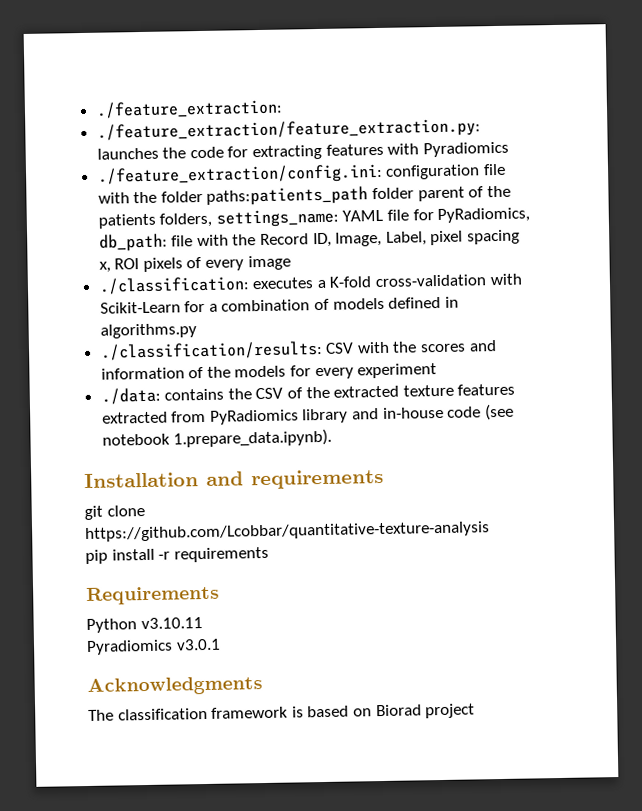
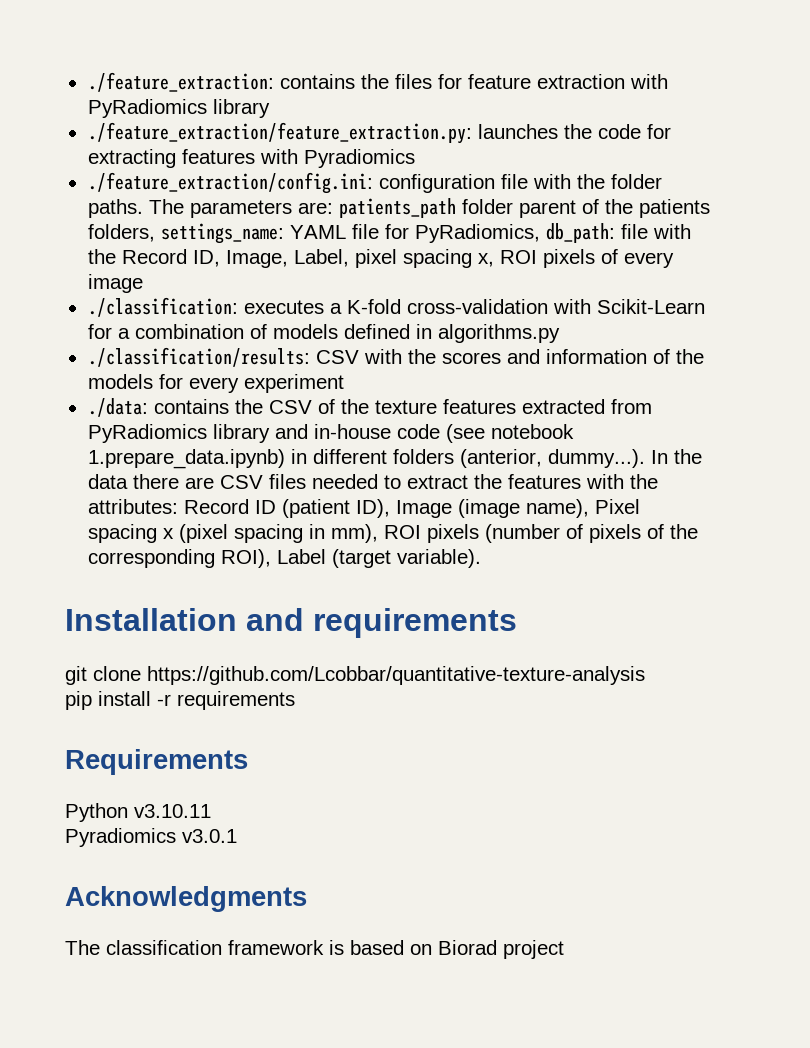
- ./feature_extraction:
+ ./feature_extraction: contains the files for feature extraction with PyRadiomics library
- ./feature_extraction/config.ini: configuration file with the folder paths:patients_path folder parent of the patients folders, settings_name: YAML file for PyRadiomics, db_path: file with the Record ID, Image, Label, pixel spacing x, ROI pixels of every image
+ ./feature_extraction/config.ini: configuration file with the folder paths. The parameters are: patients_path folder parent of the patients folders, settings_name: YAML file for PyRadiomics, db_path: file with the Record ID, Image, Label, pixel spacing x, ROI pixels of every image
- ./data: contains the CSV of the extracted texture features extracted from PyRadiomics library and in-house code (see notebook 1.prepare_data.ipynb).
+ ./data: contains the CSV of the texture features extracted from PyRadiomics library and in-house code (see notebook 1.prepare_data.ipynb) in different folders (anterior, dummy...). In the data there are CSV files needed to extract the features with the attributes: Record ID (patient ID), Image (image name), Pixel spacing x (pixel spacing in mm), ROI pixels (number of pixels of the corresponding ROI), Label (target variable).

